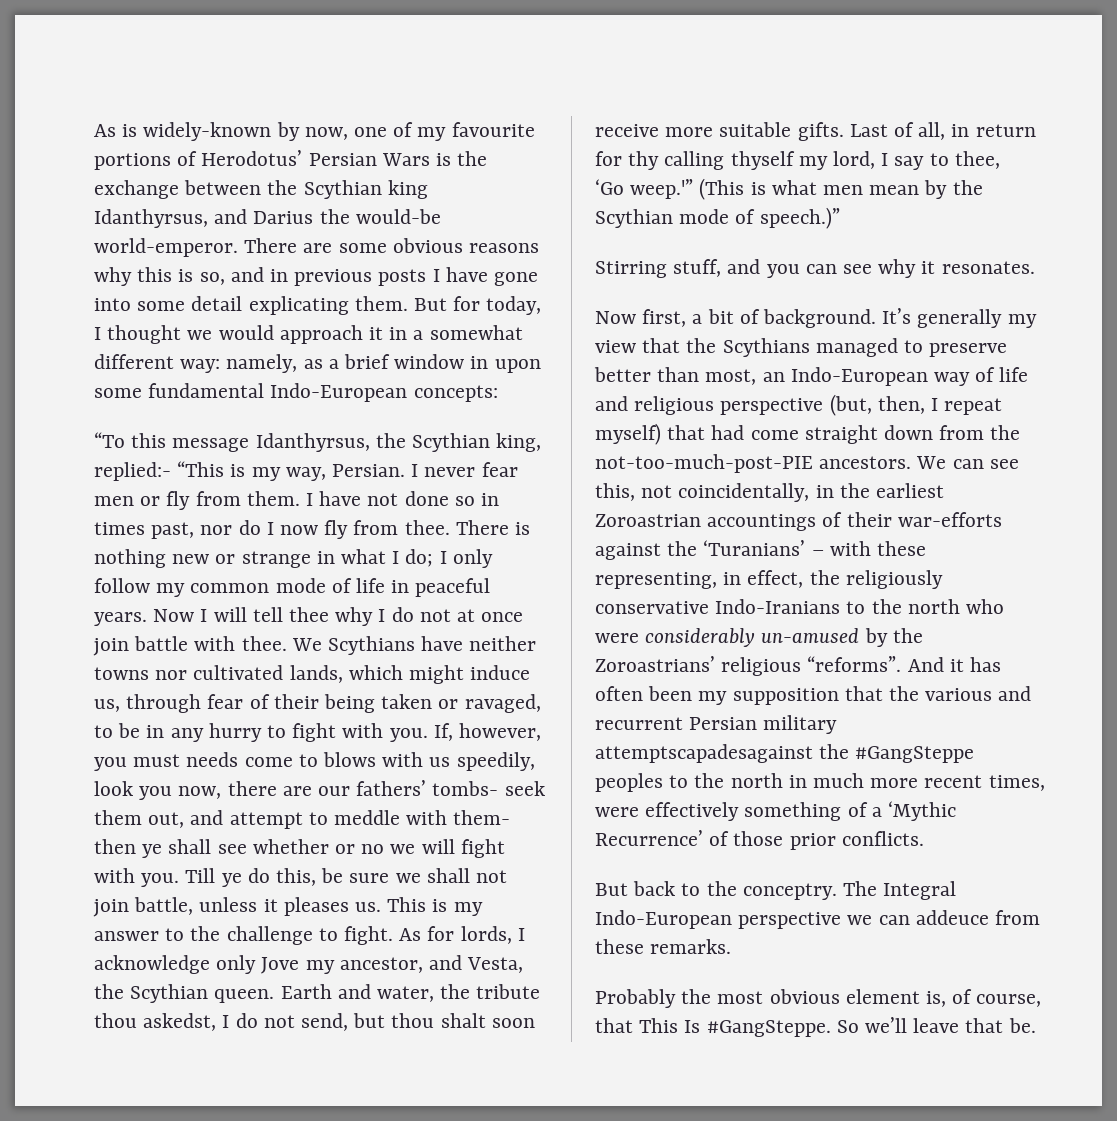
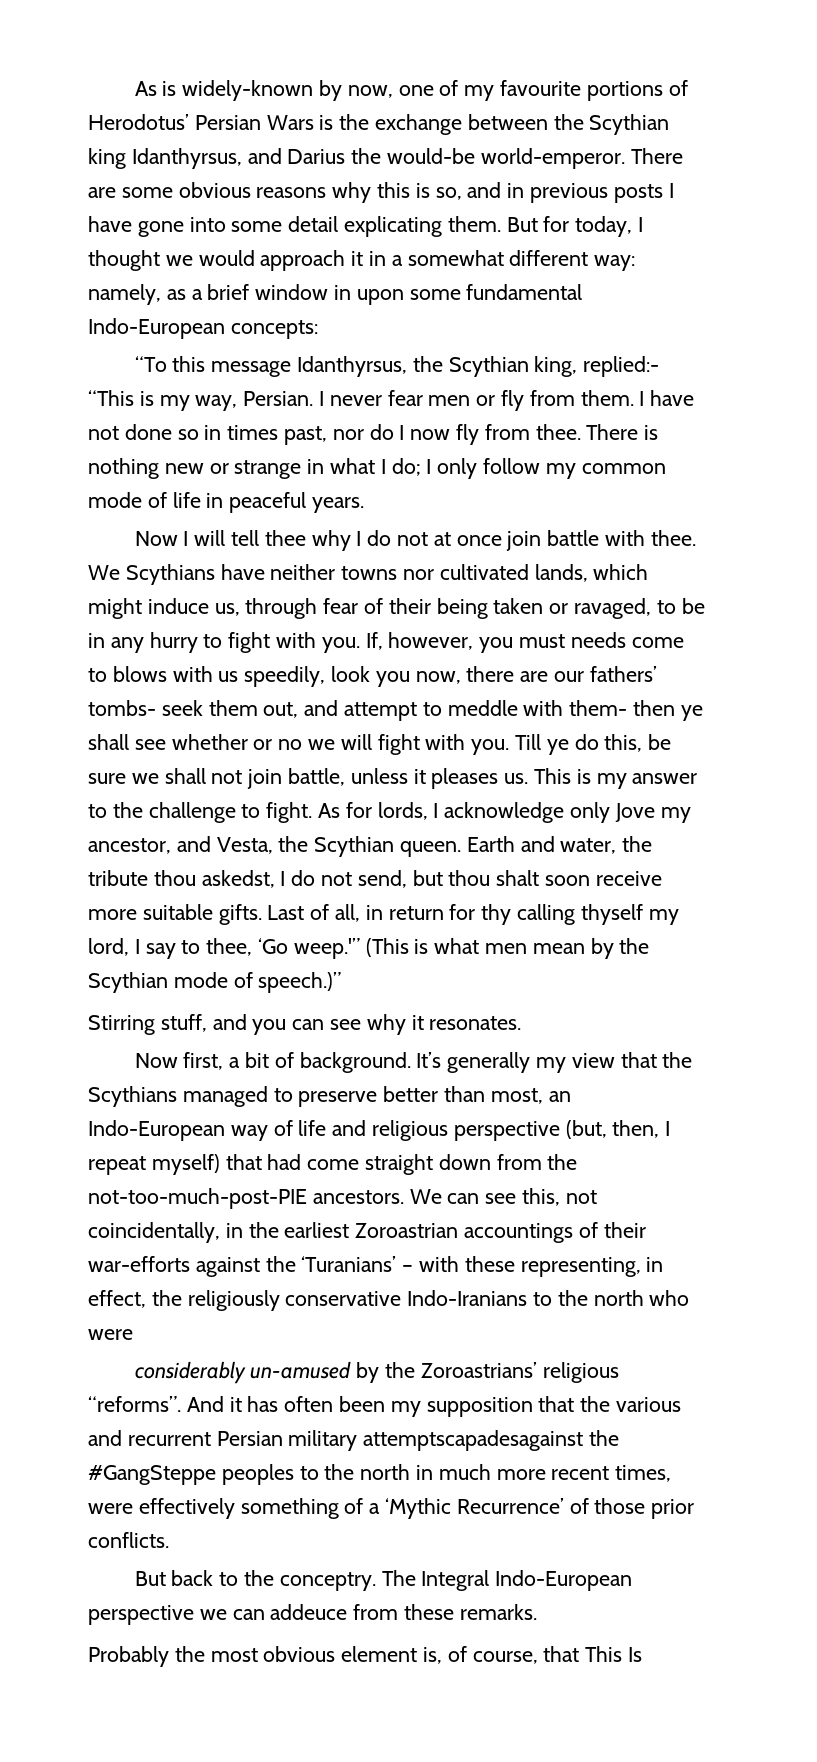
- There is nothing new or strange in what I do; I only follow my common mode of life in peaceful years. Now I will tell thee why I do not at once join battle with thee.
+ There is nothing new or strange in what I do; I only follow my common mode of life in peaceful years.
+ Now I will tell thee why I do not at once join battle with thee.
- Last of all, in return for thy calling thyself my lord, I say to thee,
- ‘Go weep.'”
+ Last of all, in return for thy calling thyself my lord, I say to thee, ‘Go weep.'”
- We can see this, not coincidentally, in the earliest Zoroastrian accountings of their war-efforts against the ‘Turanians’ – with these representing, in effect, the religiously conservative Indo-Iranians to the north who were considerably un-amused by the Zoroastrians’ religious “reforms”.
+ We can see this, not coincidentally, in the earliest Zoroastrian accountings of their war-efforts against the ‘Turanians’ – with these representing, in effect, the religiously conservative Indo-Iranians to the north who were
+ considerably un-amused by the Zoroastrians’ religious “reforms”.
- Probably the most obvious element is, of course, that This Is #GangSteppe. So we’ll leave that be.
+ Probably the most obvious element is, of course, that This Is

